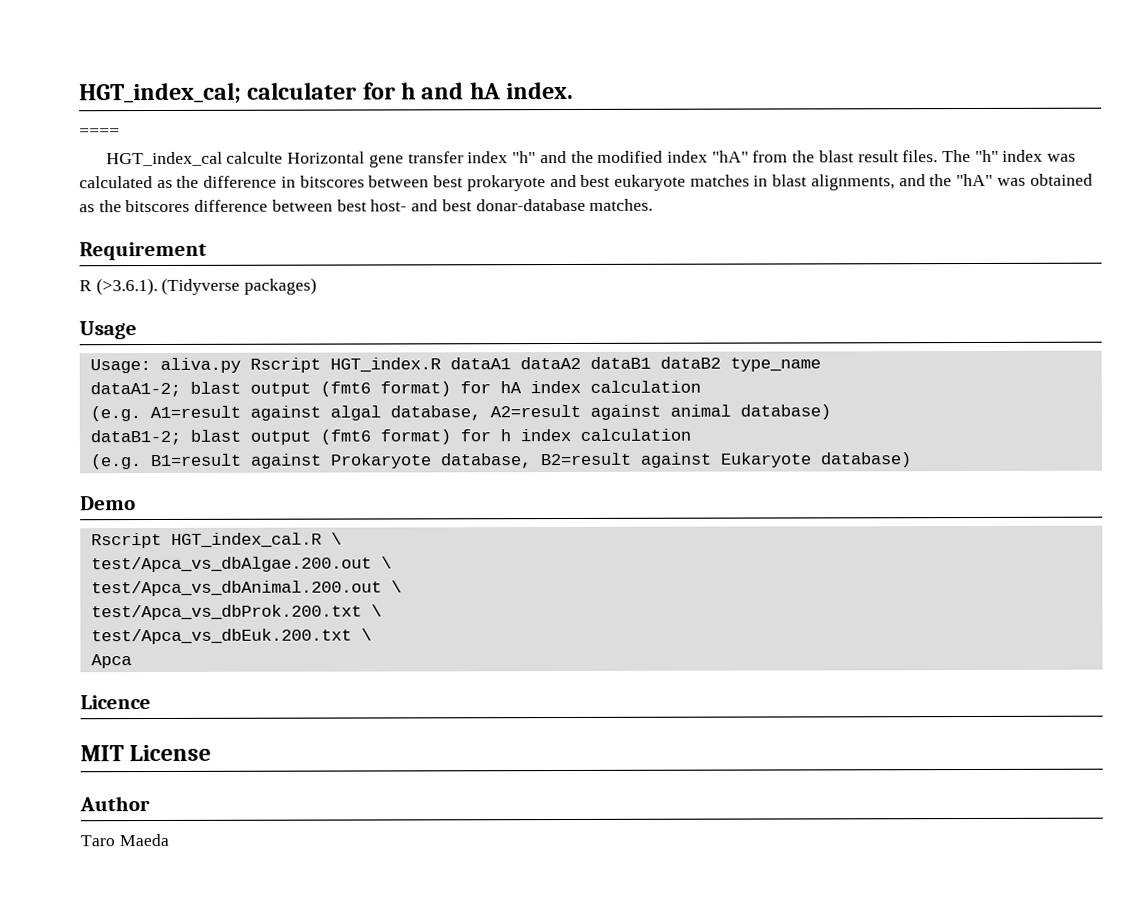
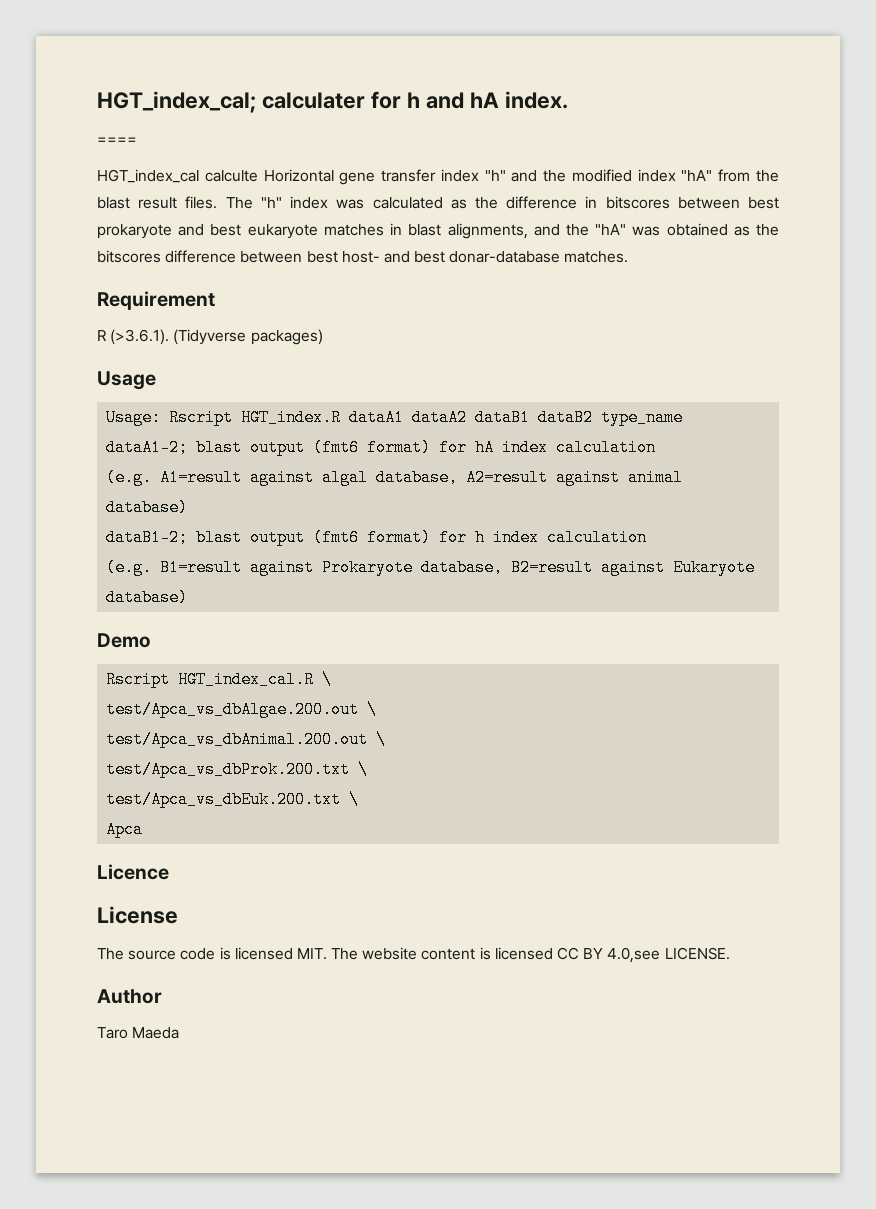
- Usage: aliva.py Rscript HGT_index.R dataA1 dataA2 dataB1 dataB2 type_name
+ Usage: Rscript HGT_index.R dataA1 dataA2 dataB1 dataB2 type_name
- MIT License
+ License
+ The source code is licensed MIT. The website content is licensed CC BY 4.0,see LICENSE.

